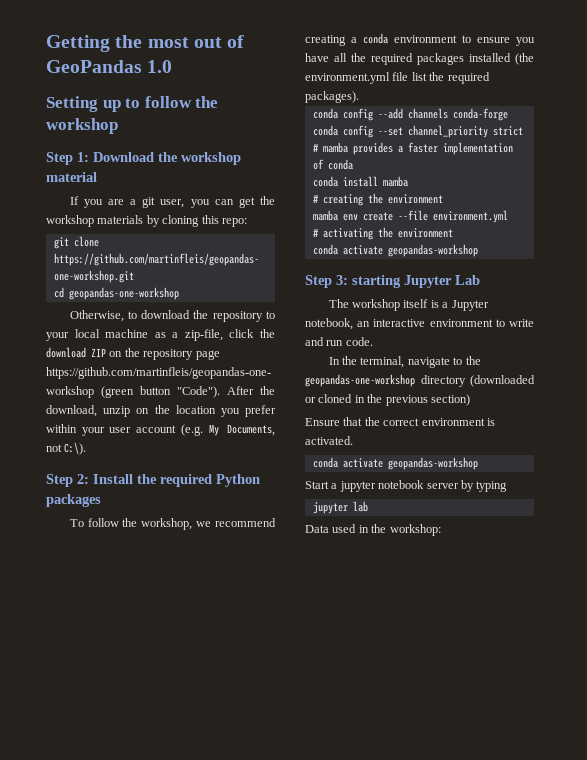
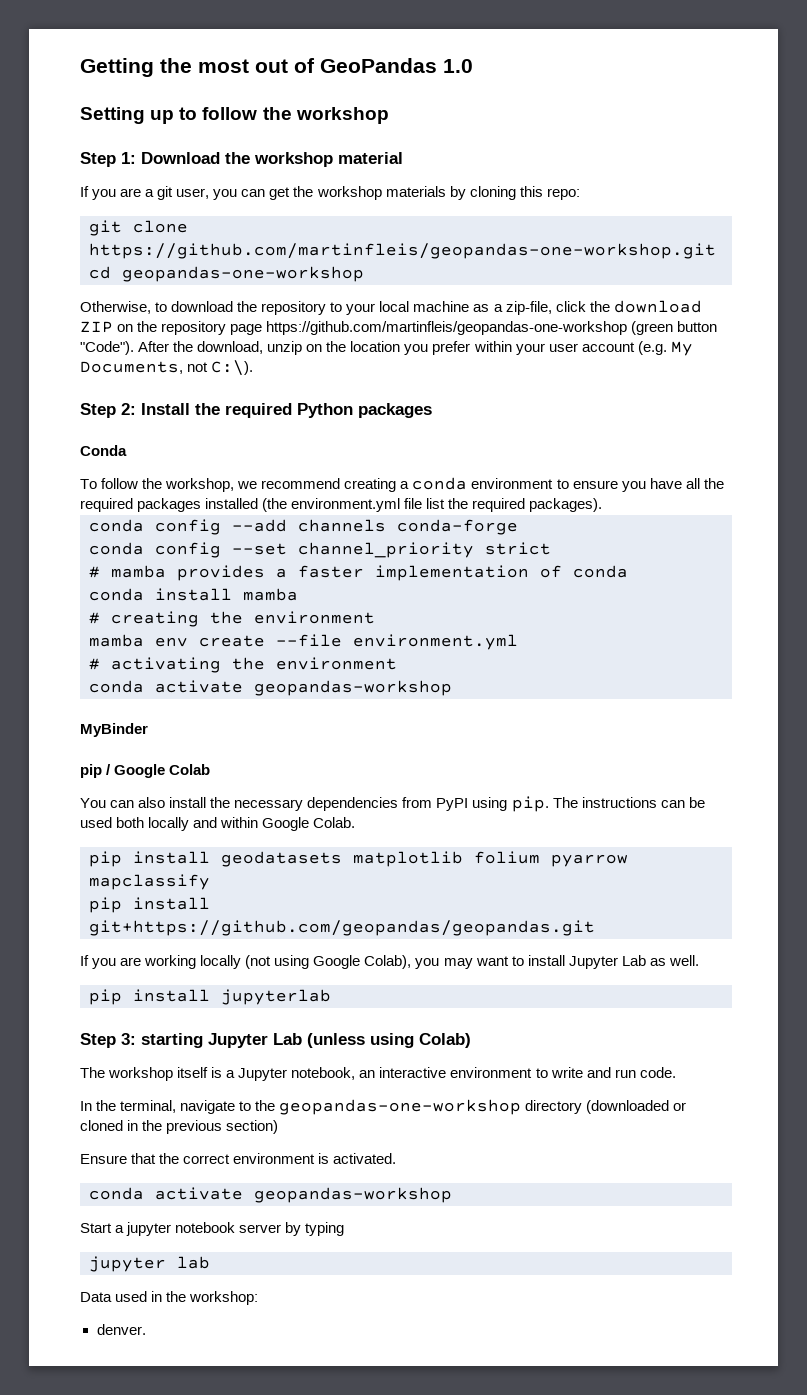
+ Conda
+ MyBinder
+ pip / Google Colab
+ You can also install the necessary dependencies from PyPI using pip. The instructions can be used both locally and within Google Colab.
+ pip install geodatasets matplotlib folium pyarrow mapclassify
+ pip install git+https://github.com/geopandas/geopandas.git
+ If you are working locally (not using Google Colab), you may want to install Jupyter Lab as well.
+ pip install jupyterlab
- Step 3: starting Jupyter Lab
+ Step 3: starting Jupyter Lab (unless using Colab)
+ denver.

